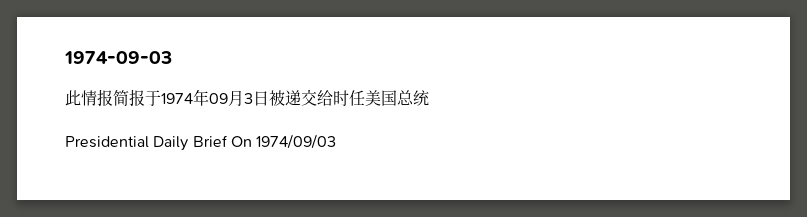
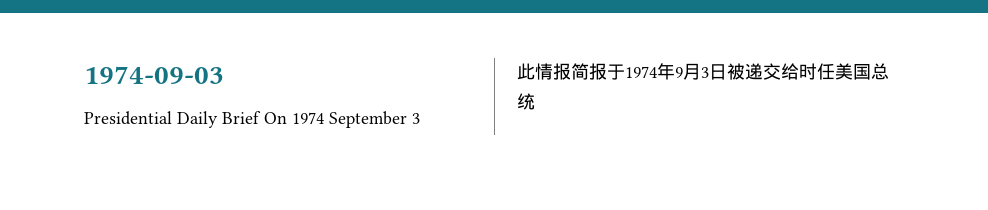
+ Presidential Daily Brief On 1974 September 3
- 此情报简报于1974年09月3日被递交给时任美国总统
+ 此情报简报于1974年9月3日被递交给时任美国总统
- Presidential Daily Brief On 1974/09/03

